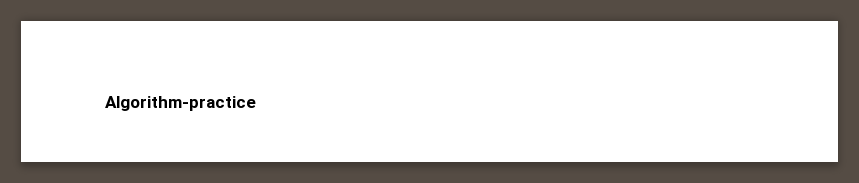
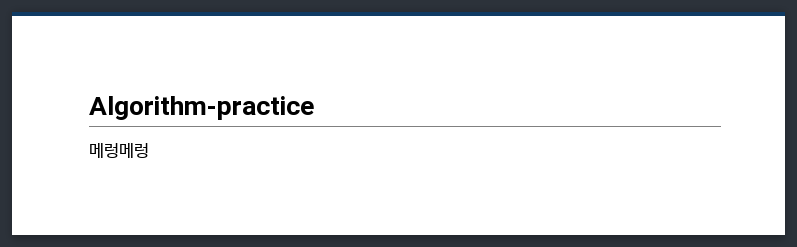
+ 메렁메렁

